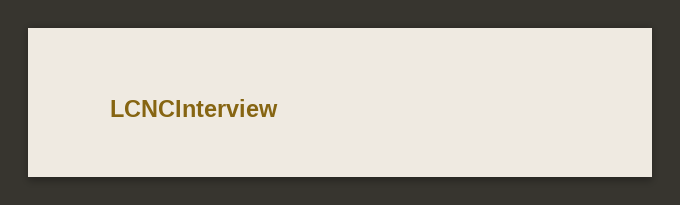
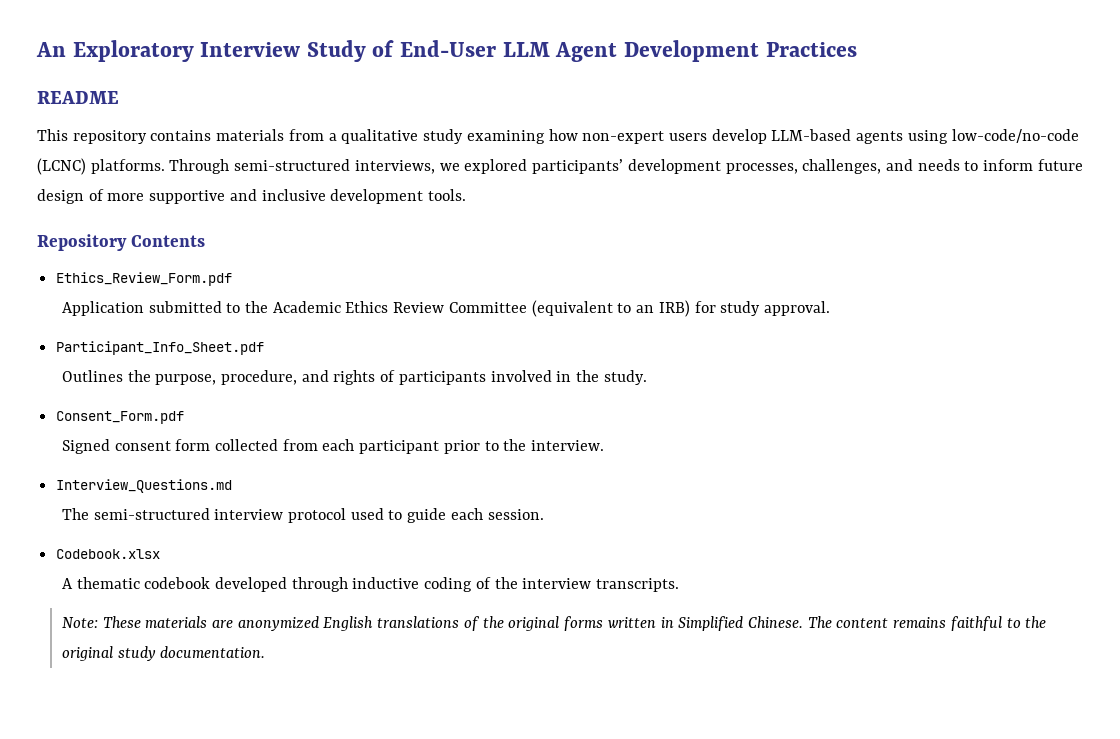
- LCNCInterview
+ An Exploratory Interview Study of End-User LLM Agent Development Practices
+ README
+ This repository contains materials from a qualitative study examining how non-expert users develop LLM-based agents using low-code/no-code (LCNC) platforms. Through semi-structured interviews, we explored participants’ development processes, challenges, and needs to inform future design of more supportive and inclusive development tools.
+ Repository Contents
+ Ethics_Review_Form.pdf
+ Application submitted to the Academic Ethics Review Committee (equivalent to an IRB) for study approval.
+ Participant_Info_Sheet.pdf
+ Outlines the purpose, procedure, and rights of participants involved in the study.
+ Consent_Form.pdf
+ Signed consent form collected from each participant prior to the interview.
+ Interview_Questions.md
+ The semi-structured interview protocol used to guide each session.
+ Codebook.xlsx
+ A thematic codebook developed through inductive coding of the interview transcripts.
+ Note: These materials are anonymized English translations of the original forms written in Simplified Chinese. The content remains faithful to the original study documentation.

